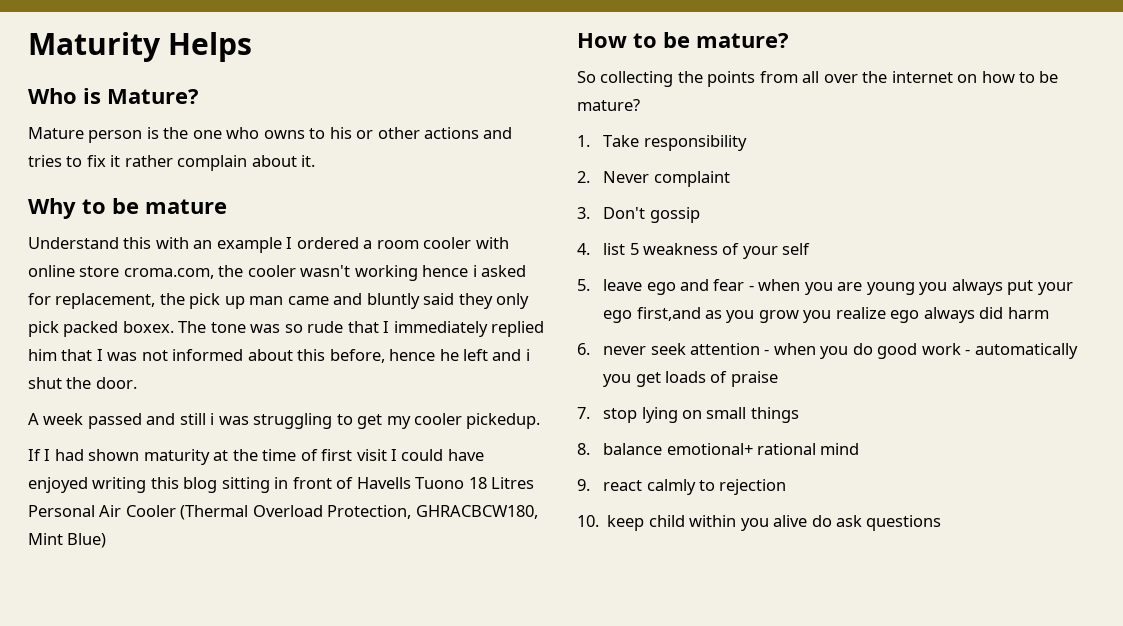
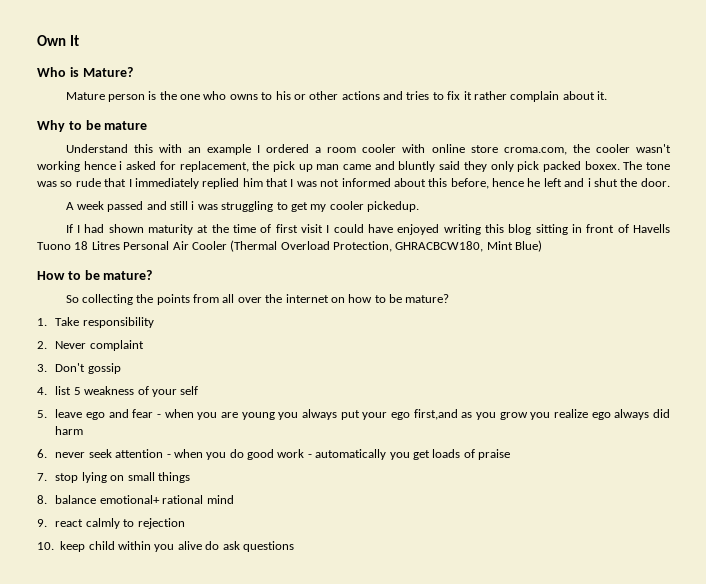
- Maturity Helps
+ Own It

